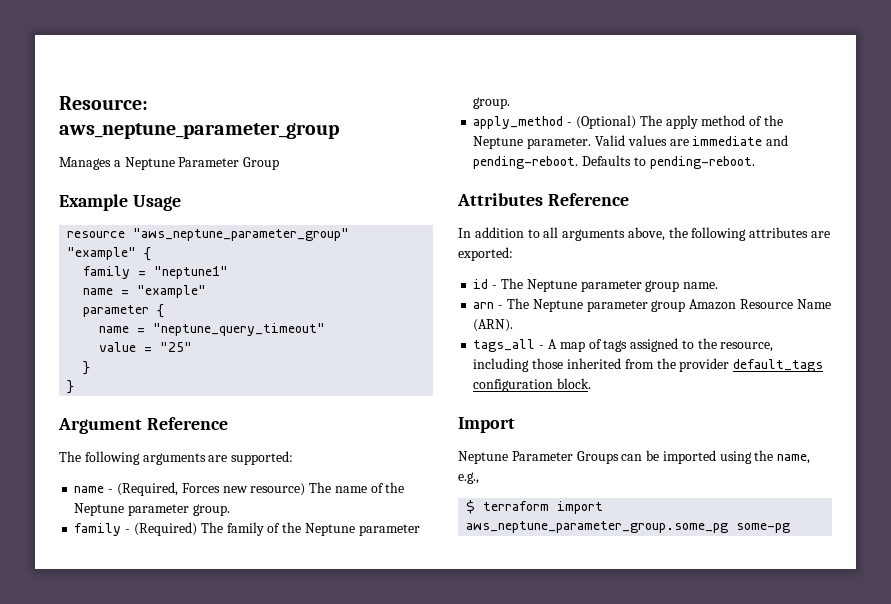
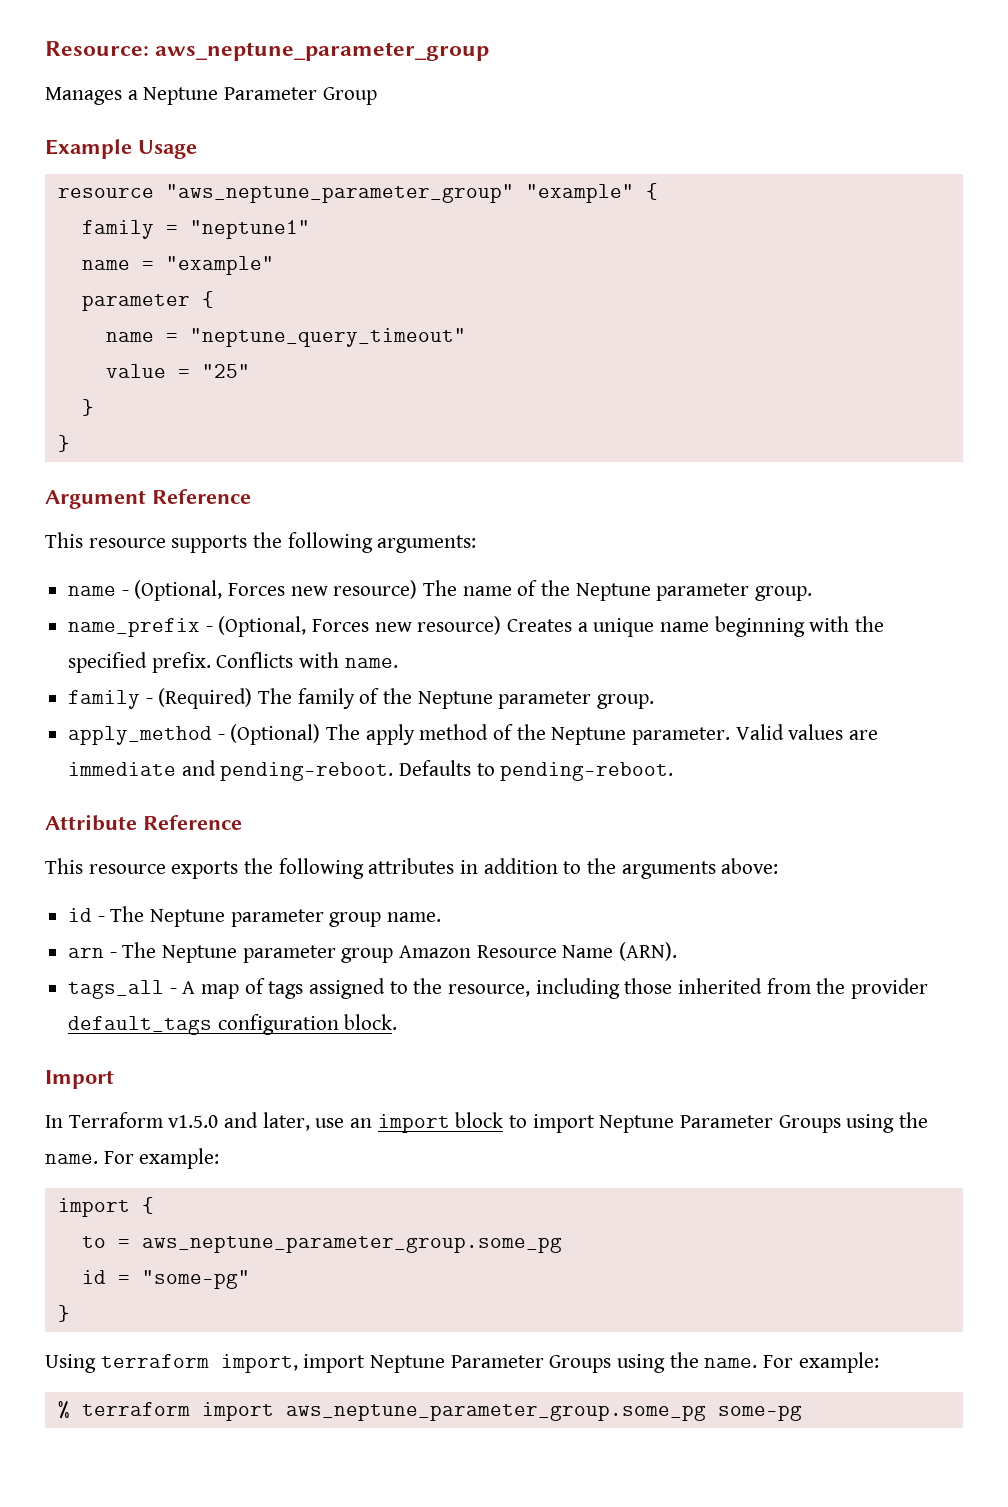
- The following arguments are supported:
+ This resource supports the following arguments:
- name - (Required, Forces new resource) The name of the Neptune parameter group.
+ name - (Optional, Forces new resource) The name of the Neptune parameter group.
+ name_prefix - (Optional, Forces new resource) Creates a unique name beginning with the specified prefix. Conflicts with name.
- Attributes Reference
- In addition to all arguments above, the following attributes are exported:
+ Attribute Reference
+ This resource exports the following attributes in addition to the arguments above:
- Neptune Parameter Groups can be imported using the name, e.g.,
- $ terraform import aws_neptune_parameter_group.some_pg some-pg
+ In Terraform v1.5.0 and later, use an import block to import Neptune Parameter Groups using the name. For example:
+ import {
+ to = aws_neptune_parameter_group.some_pg
+ id = "some-pg"
+ }
+ Using terraform import, import Neptune Parameter Groups using the name. For example:
+ % terraform import aws_neptune_parameter_group.some_pg some-pg

